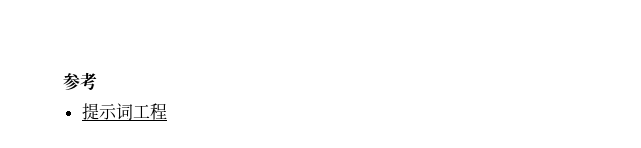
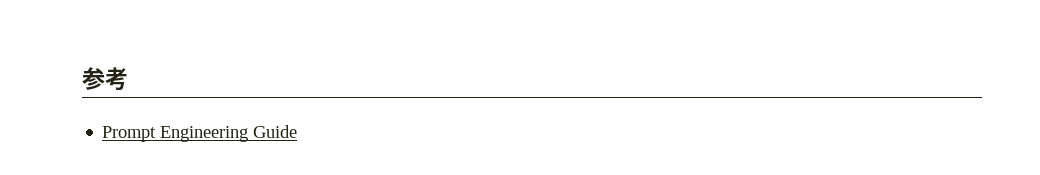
- 提示词工程
+ Prompt Engineering Guide

